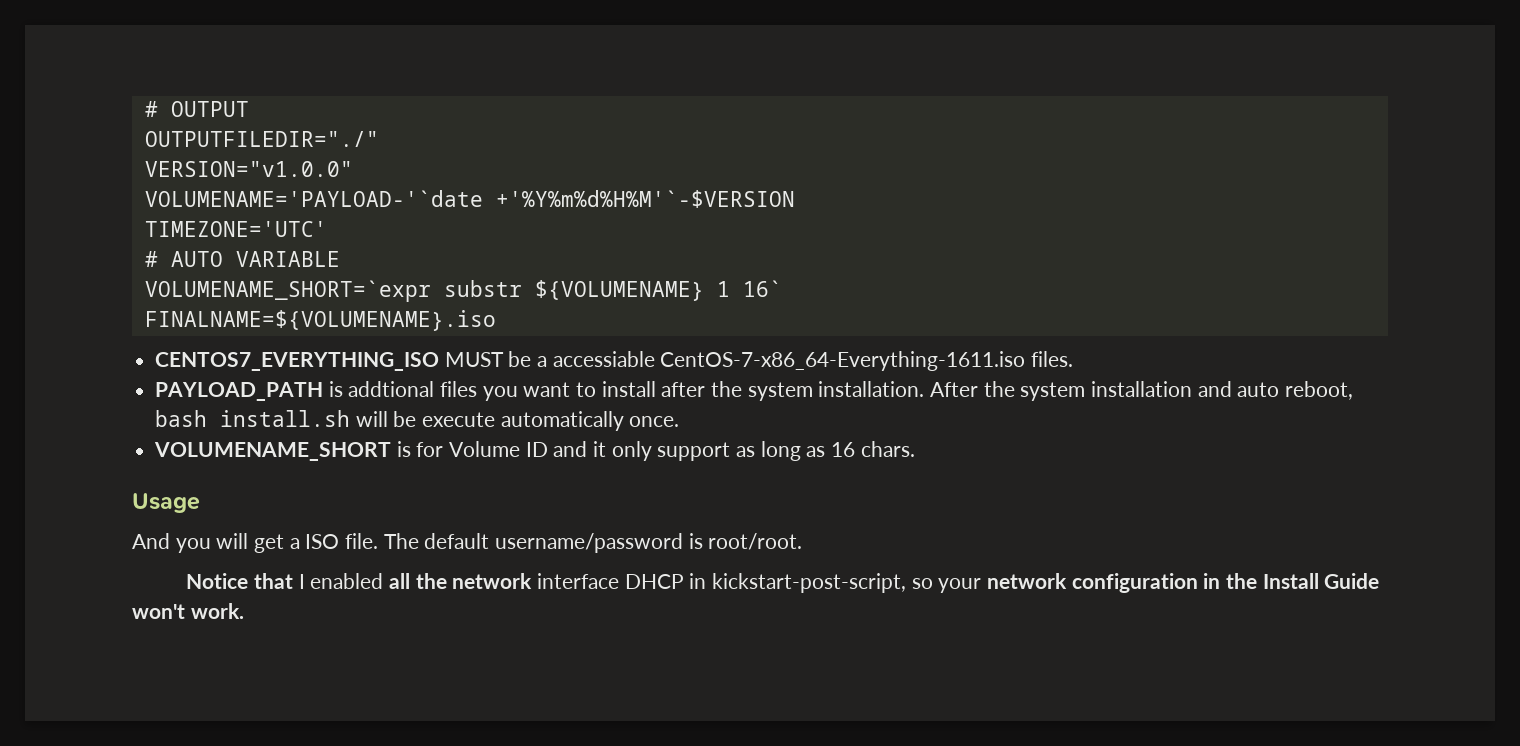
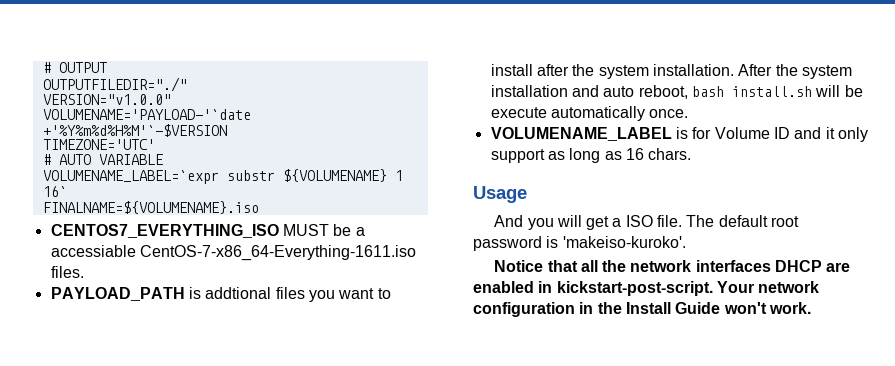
- VOLUMENAME_SHORT=`expr substr ${VOLUMENAME} 1 16`
+ VOLUMENAME_LABEL=`expr substr ${VOLUMENAME} 1 16`
- VOLUMENAME_SHORT is for Volume ID and it only support as long as 16 chars.
+ VOLUMENAME_LABEL is for Volume ID and it only support as long as 16 chars.
- The default username/password is root/root.
+ The default root password is 'makeiso-kuroko'.
- Notice that I enabled all the network interface DHCP in kickstart-post-script, so your network configuration in the Install Guide won't work.
+ Notice that all the network interfaces DHCP are enabled in kickstart-post-script. Your network configuration in the Install Guide won't work.

